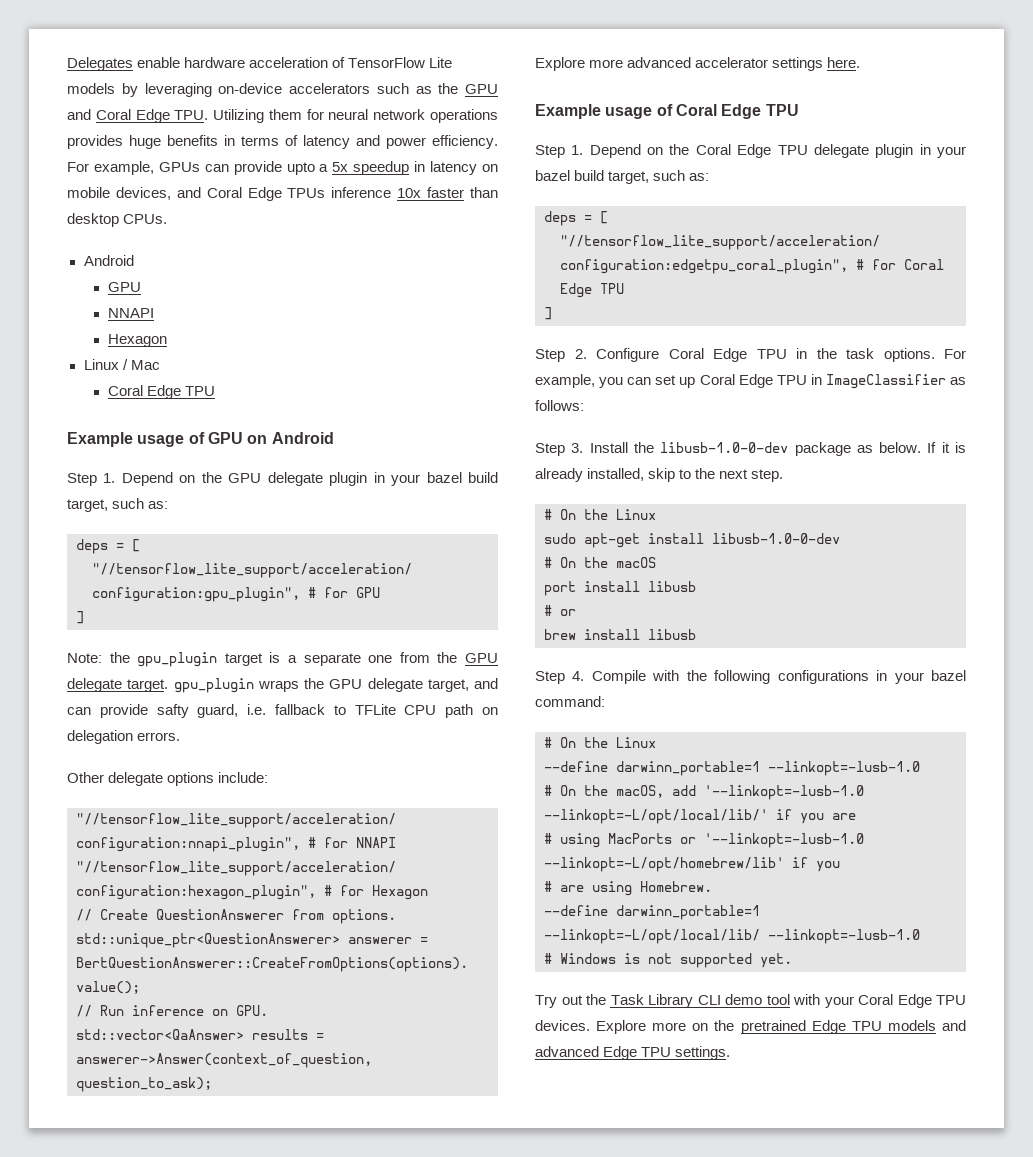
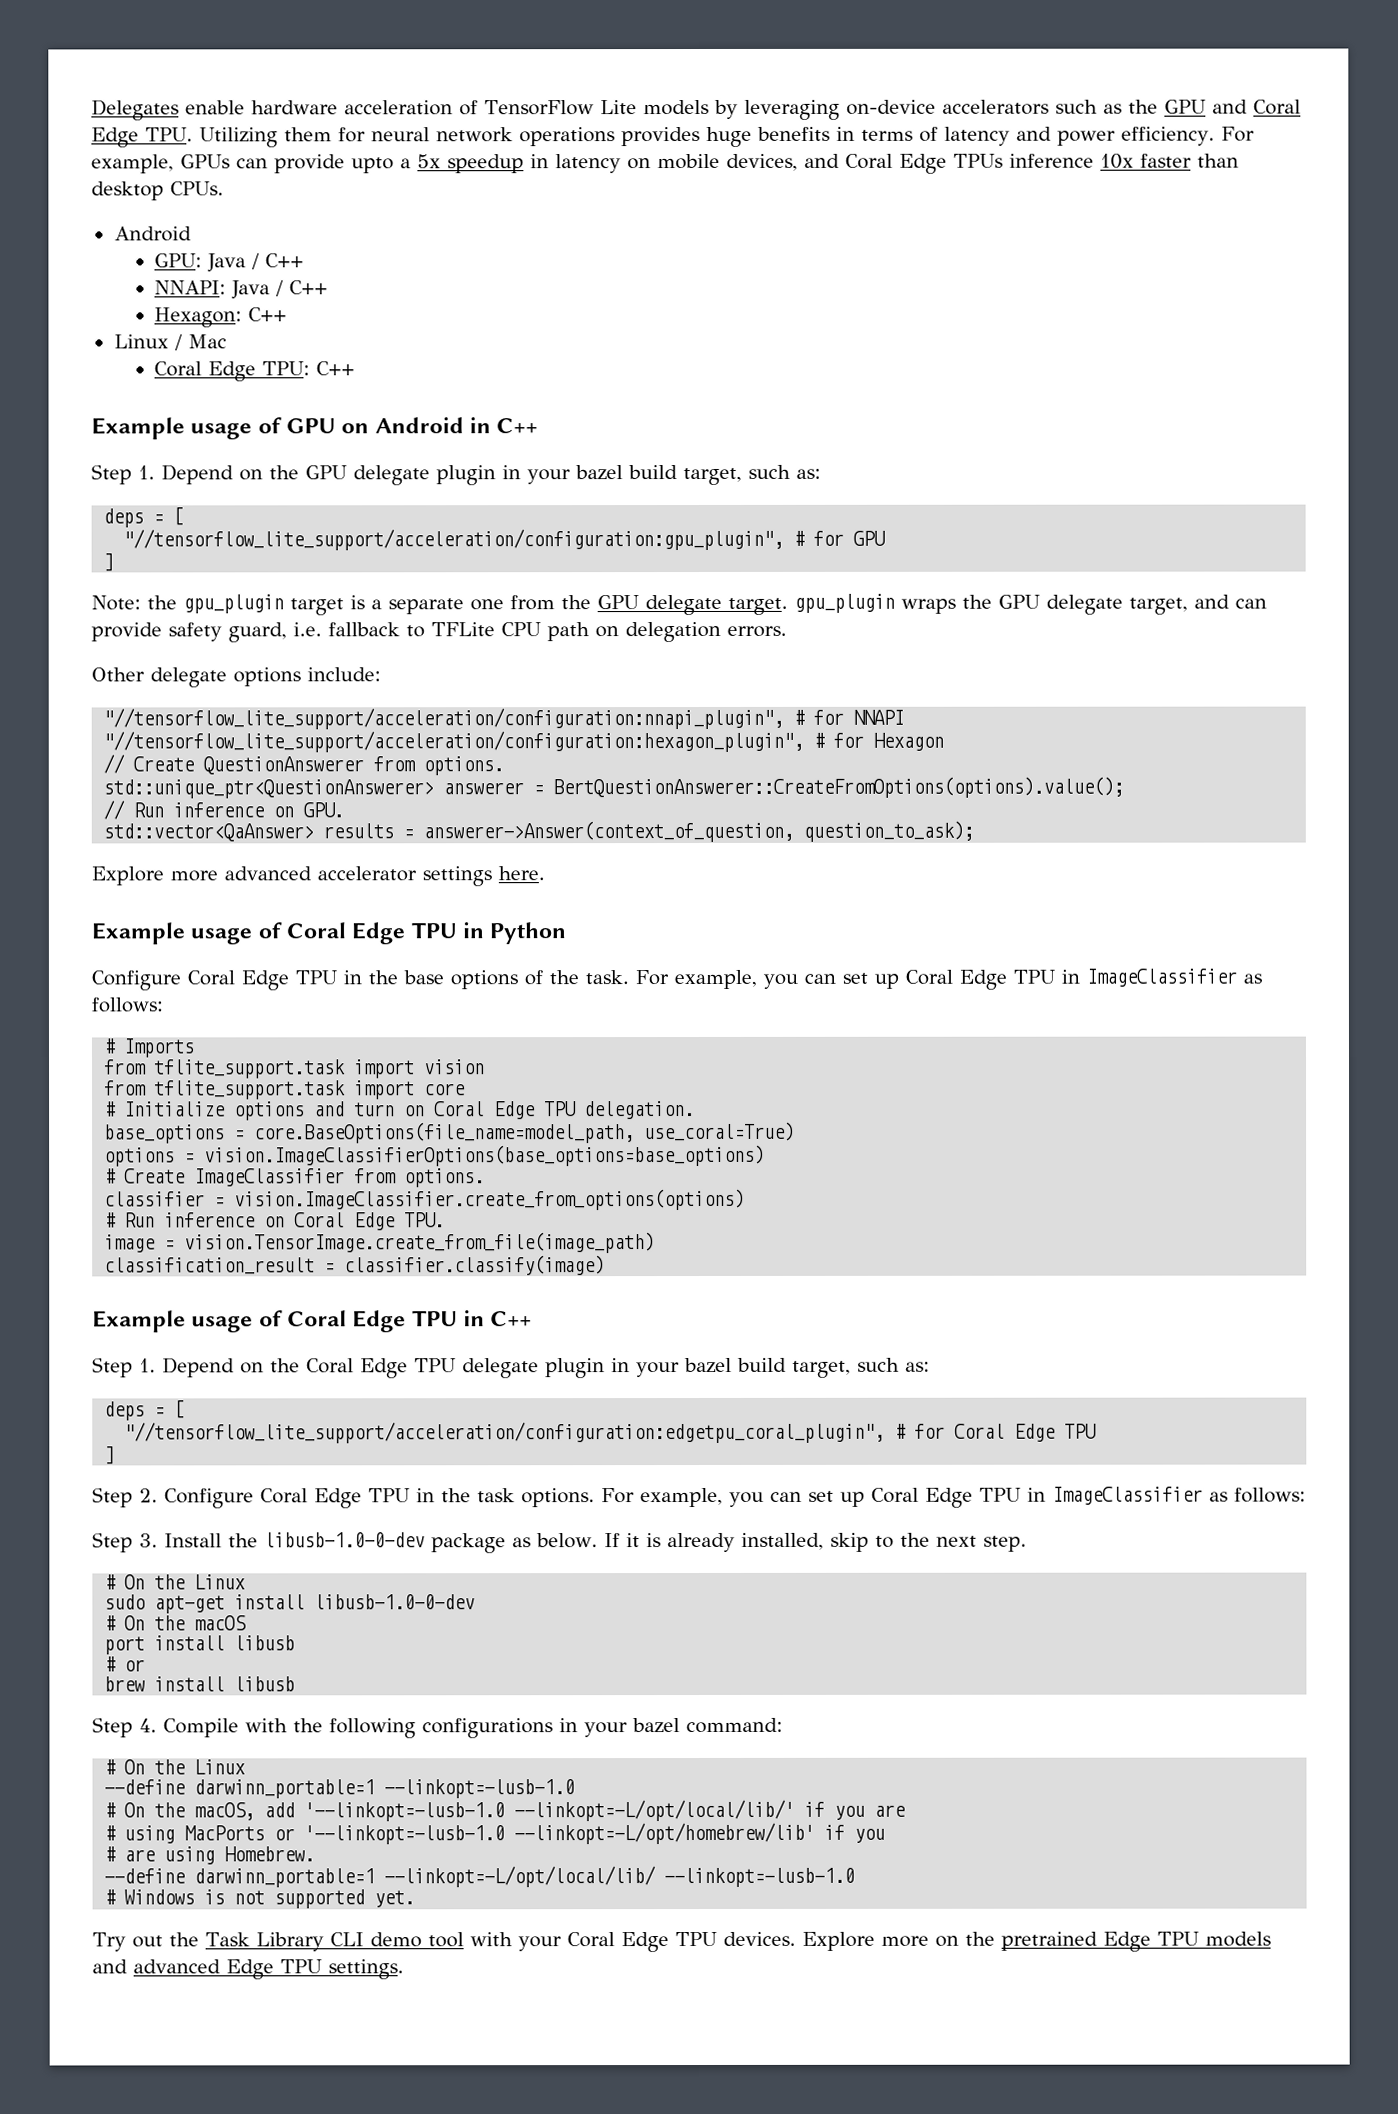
  For example, GPUs can provide upto a 5x speedup in latency on mobile devices, and Coral Edge TPUs inference 10x faster than desktop CPUs.
  Android
- GPU
- NNAPI
- Hexagon
+ GPU: Java / C++
+ NNAPI: Java / C++
+ Hexagon: C++
  Linux / Mac
- Coral Edge TPU
+ Coral Edge TPU: C++
- Example usage of GPU on Android
+ Example usage of GPU on Android in C++
- Note: the gpu_plugin target is a separate one from the GPU delegate target. gpu_plugin wraps the GPU delegate target, and can provide safty guard, i.e. fallback to TFLite CPU path on delegation errors.
+ Note: the gpu_plugin target is a separate one from the GPU delegate target. gpu_plugin wraps the GPU delegate target, and can provide safety guard, i.e. fallback to TFLite CPU path on delegation errors.
- Example usage of Coral Edge TPU
+ Example usage of Coral Edge TPU in Python
+ Configure Coral Edge TPU in the base options of the task. For example, you can set up Coral Edge TPU in ImageClassifier as follows:
+ # Imports
+ from tflite_support.task import vision
+ from tflite_support.task import core
+ # Initialize options and turn on Coral Edge TPU delegation.
+ base_options = core.BaseOptions(file_name=model_path, use_coral=True)
+ options = vision.ImageClassifierOptions(base_options=base_options)
+ # Create ImageClassifier from options.
+ classifier = vision.ImageClassifier.create_from_options(options)
+ # Run inference on Coral Edge TPU.
+ image = vision.TensorImage.create_from_file(image_path)
+ classification_result = classifier.classify(image)
+ Example usage of Coral Edge TPU in C++

